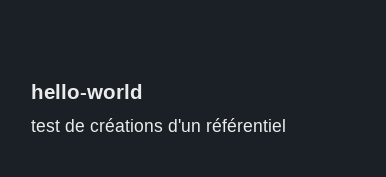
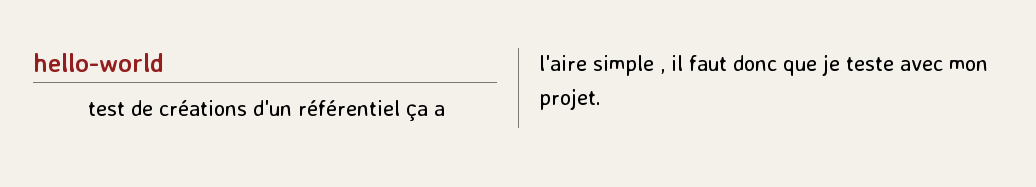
- test de créations d'un référentiel
+ test de créations d'un référentiel ça a l'aire simple , il faut donc que je teste avec mon projet.

